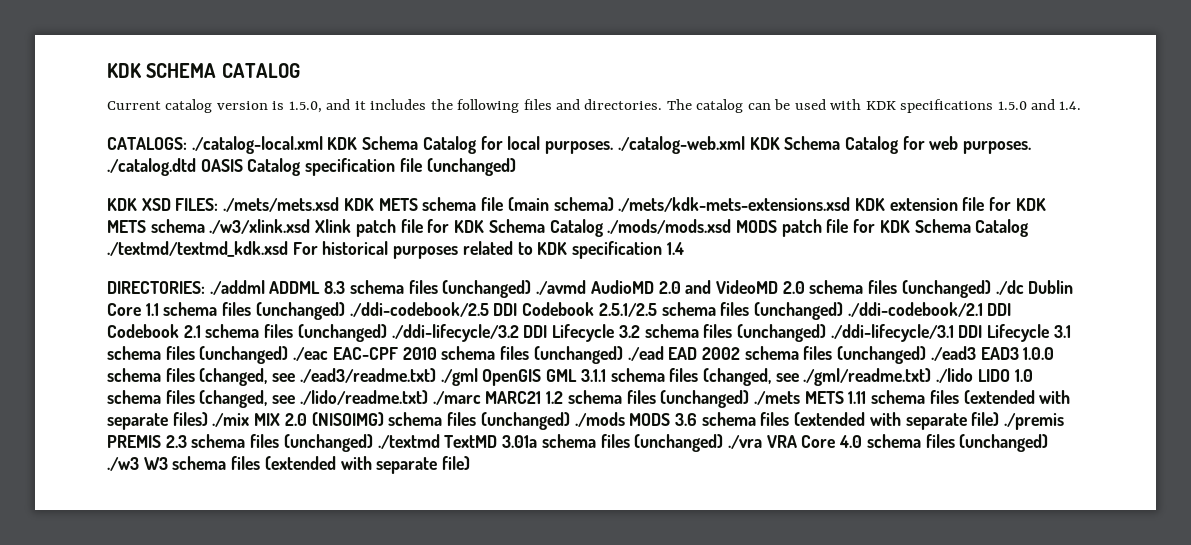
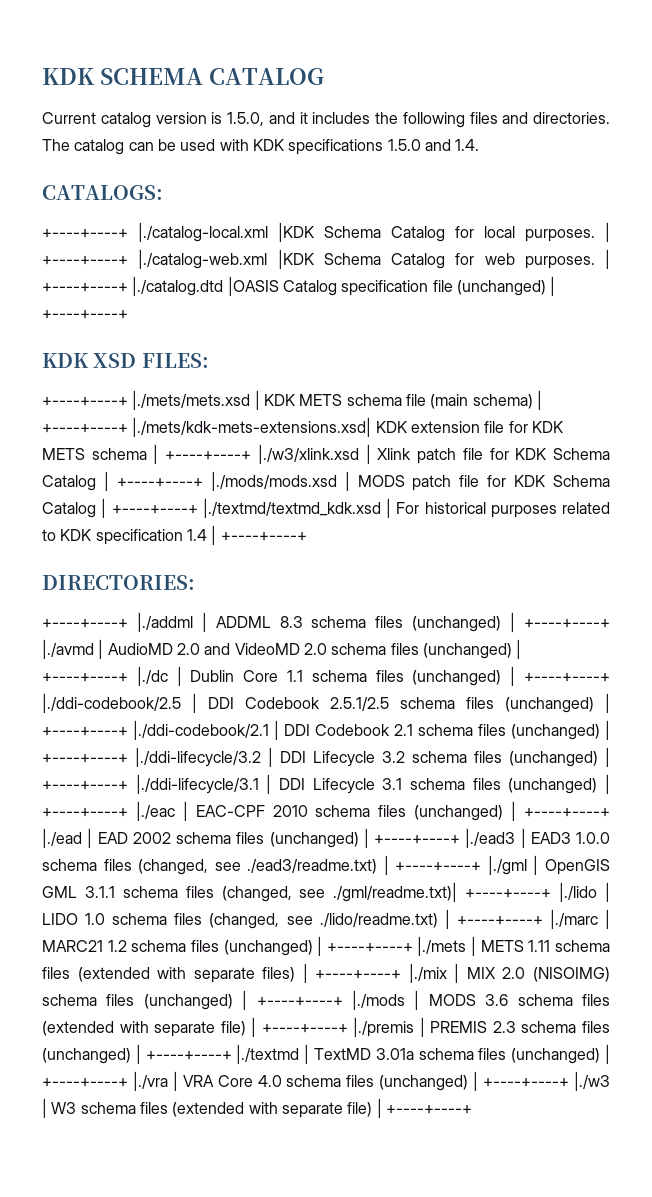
- CATALOGS: ./catalog-local.xml KDK Schema Catalog for local purposes. ./catalog-web.xml KDK Schema Catalog for web purposes. ./catalog.dtd OASIS Catalog specification file (unchanged)
+ CATALOGS:
+ +----+----+ |./catalog-local.xml |KDK Schema Catalog for local purposes. | +----+----+ |./catalog-web.xml |KDK Schema Catalog for web purposes. | +----+----+ |./catalog.dtd |OASIS Catalog specification file (unchanged) | +----+----+
- KDK XSD FILES: ./mets/mets.xsd KDK METS schema file (main schema) ./mets/kdk-mets-extensions.xsd KDK extension file for KDK METS schema ./w3/xlink.xsd Xlink patch file for KDK Schema Catalog ./mods/mods.xsd MODS patch file for KDK Schema Catalog ./textmd/textmd_kdk.xsd For historical purposes related to KDK specification 1.4
+ KDK XSD FILES:
+ +----+----+ |./mets/mets.xsd | KDK METS schema file (main schema) | +----+----+ |./mets/kdk-mets-extensions.xsd| KDK extension file for KDK METS schema | +----+----+ |./w3/xlink.xsd | Xlink patch file for KDK Schema Catalog | +----+----+ |./mods/mods.xsd | MODS patch file for KDK Schema Catalog | +----+----+ |./textmd/textmd_kdk.xsd | For historical purposes related to KDK specification 1.4 | +----+----+
- DIRECTORIES: ./addml ADDML 8.3 schema files (unchanged) ./avmd AudioMD 2.0 and VideoMD 2.0 schema files (unchanged) ./dc Dublin Core 1.1 schema files (unchanged) ./ddi-codebook/2.5 DDI Codebook 2.5.1/2.5 schema files (unchanged) ./ddi-codebook/2.1 DDI Codebook 2.1 schema files (unchanged) ./ddi-lifecycle/3.2 DDI Lifecycle 3.2 schema files (unchanged) ./ddi-lifecycle/3.1 DDI Lifecycle 3.1 schema files (unchanged) ./eac EAC-CPF 2010 schema files (unchanged) ./ead EAD 2002 schema files (unchanged) ./ead3 EAD3 1.0.0 schema files (changed, see ./ead3/readme.txt) ./gml OpenGIS GML 3.1.1 schema files (changed, see ./gml/readme.txt) ./lido LIDO 1.0 schema files (changed, see ./lido/readme.txt) ./marc MARC21 1.2 schema files (unchanged) ./mets METS 1.11 schema files (extended with separate files) ./mix MIX 2.0 (NISOIMG) schema files (unchanged) ./mods MODS 3.6 schema files (extended with separate file) ./premis PREMIS 2.3 schema files (unchanged) ./textmd TextMD 3.01a schema files (unchanged) ./vra VRA Core 4.0 schema files (unchanged) ./w3 W3 schema files (extended with separate file)
+ DIRECTORIES:
+ +----+----+ |./addml | ADDML 8.3 schema files (unchanged) | +----+----+ |./avmd | AudioMD 2.0 and VideoMD 2.0 schema files (unchanged) | +----+----+ |./dc | Dublin Core 1.1 schema files (unchanged) | +----+----+ |./ddi-codebook/2.5 | DDI Codebook 2.5.1/2.5 schema files (unchanged) | +----+----+ |./ddi-codebook/2.1 | DDI Codebook 2.1 schema files (unchanged) | +----+----+ |./ddi-lifecycle/3.2 | DDI Lifecycle 3.2 schema files (unchanged) | +----+----+ |./ddi-lifecycle/3.1 | DDI Lifecycle 3.1 schema files (unchanged) | +----+----+ |./eac | EAC-CPF 2010 schema files (unchanged) | +----+----+ |./ead | EAD 2002 schema files (unchanged) | +----+----+ |./ead3 | EAD3 1.0.0 schema files (changed, see ./ead3/readme.txt) | +----+----+ |./gml | OpenGIS GML 3.1.1 schema files (changed, see ./gml/readme.txt)| +----+----+ |./lido | LIDO 1.0 schema files (changed, see ./lido/readme.txt) | +----+----+ |./marc | MARC21 1.2 schema files (unchanged) | +----+----+ |./mets | METS 1.11 schema files (extended with separate files) | +----+----+ |./mix | MIX 2.0 (NISOIMG) schema files (unchanged) | +----+----+ |./mods | MODS 3.6 schema files (extended with separate file) | +----+----+ |./premis | PREMIS 2.3 schema files (unchanged) | +----+----+ |./textmd | TextMD 3.01a schema files (unchanged) | +----+----+ |./vra | VRA Core 4.0 schema files (unchanged) | +----+----+ |./w3 | W3 schema files (extended with separate file) | +----+----+

